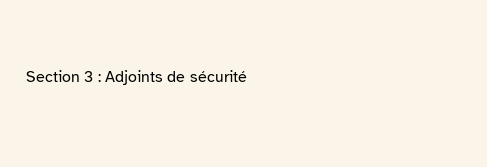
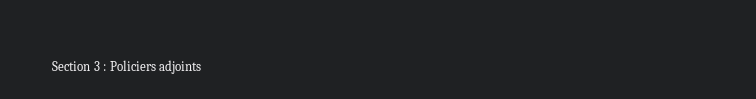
- Section 3 : Adjoints de sécurité
+ Section 3 : Policiers adjoints

